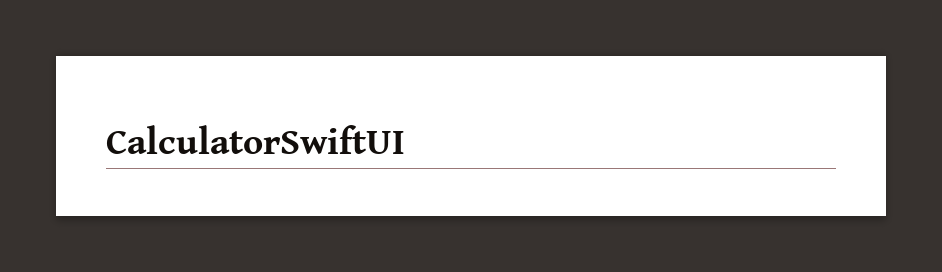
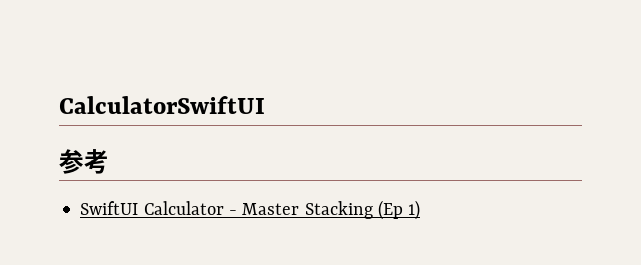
+ 参考
+ SwiftUI Calculator - Master Stacking (Ep 1)

